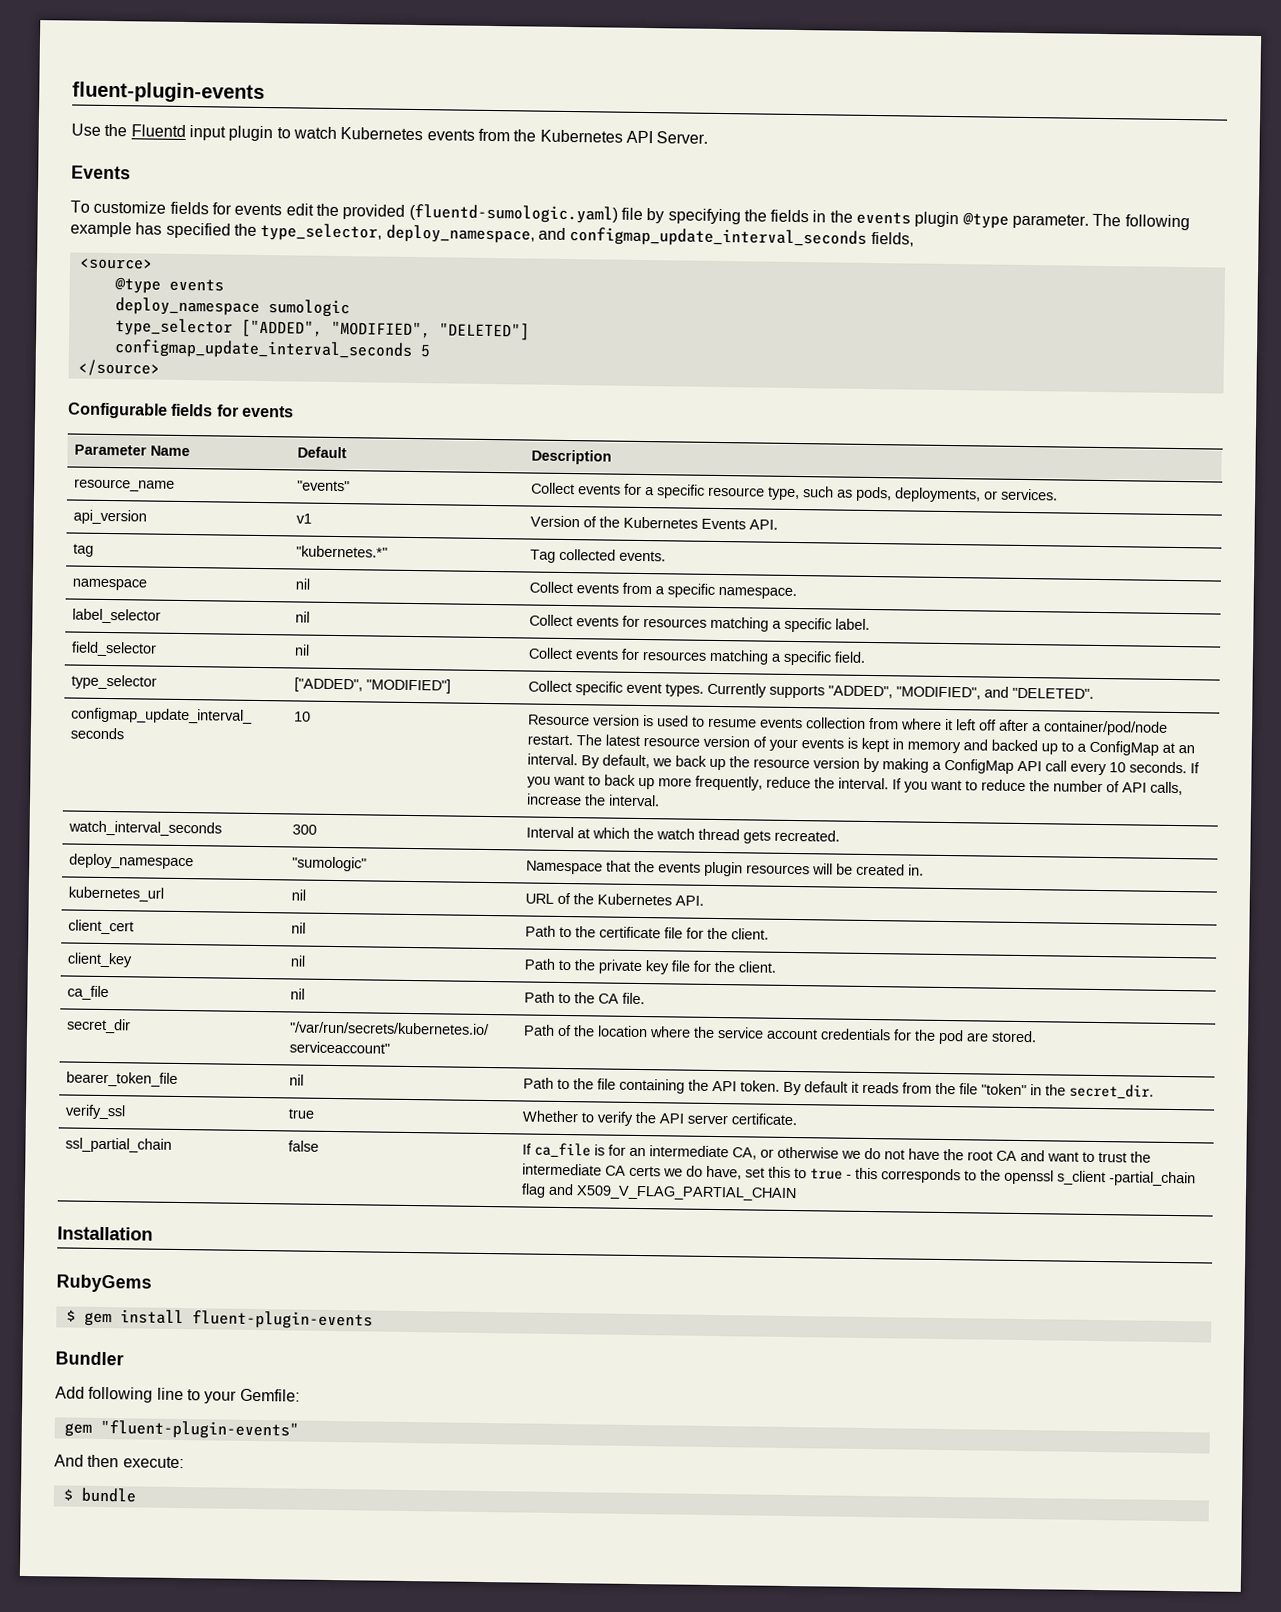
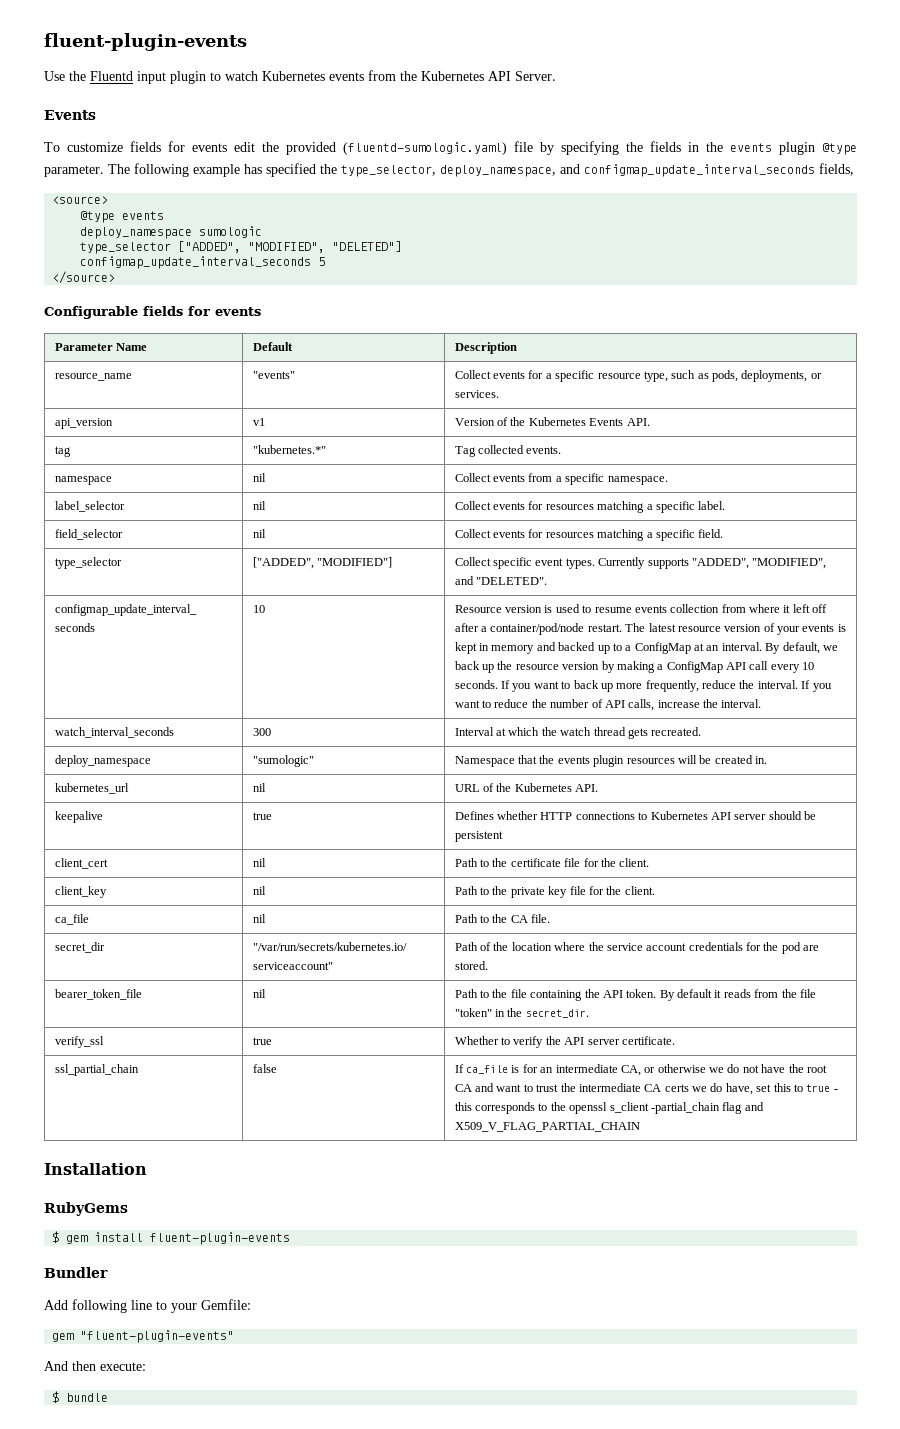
+ keepalive | true | Defines whether HTTP connections to Kubernetes API server should be persistent

